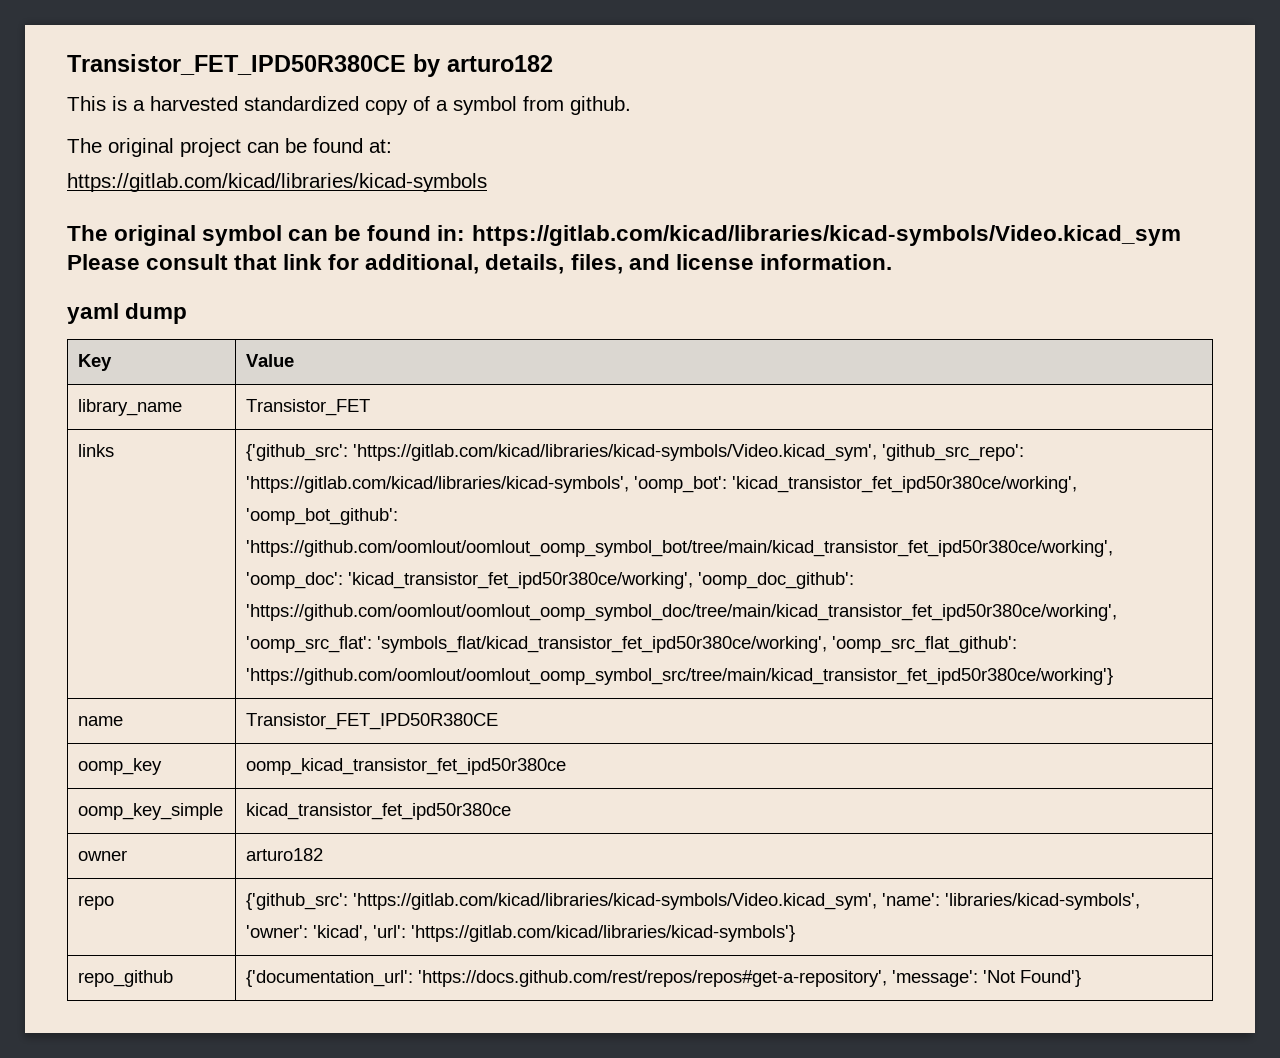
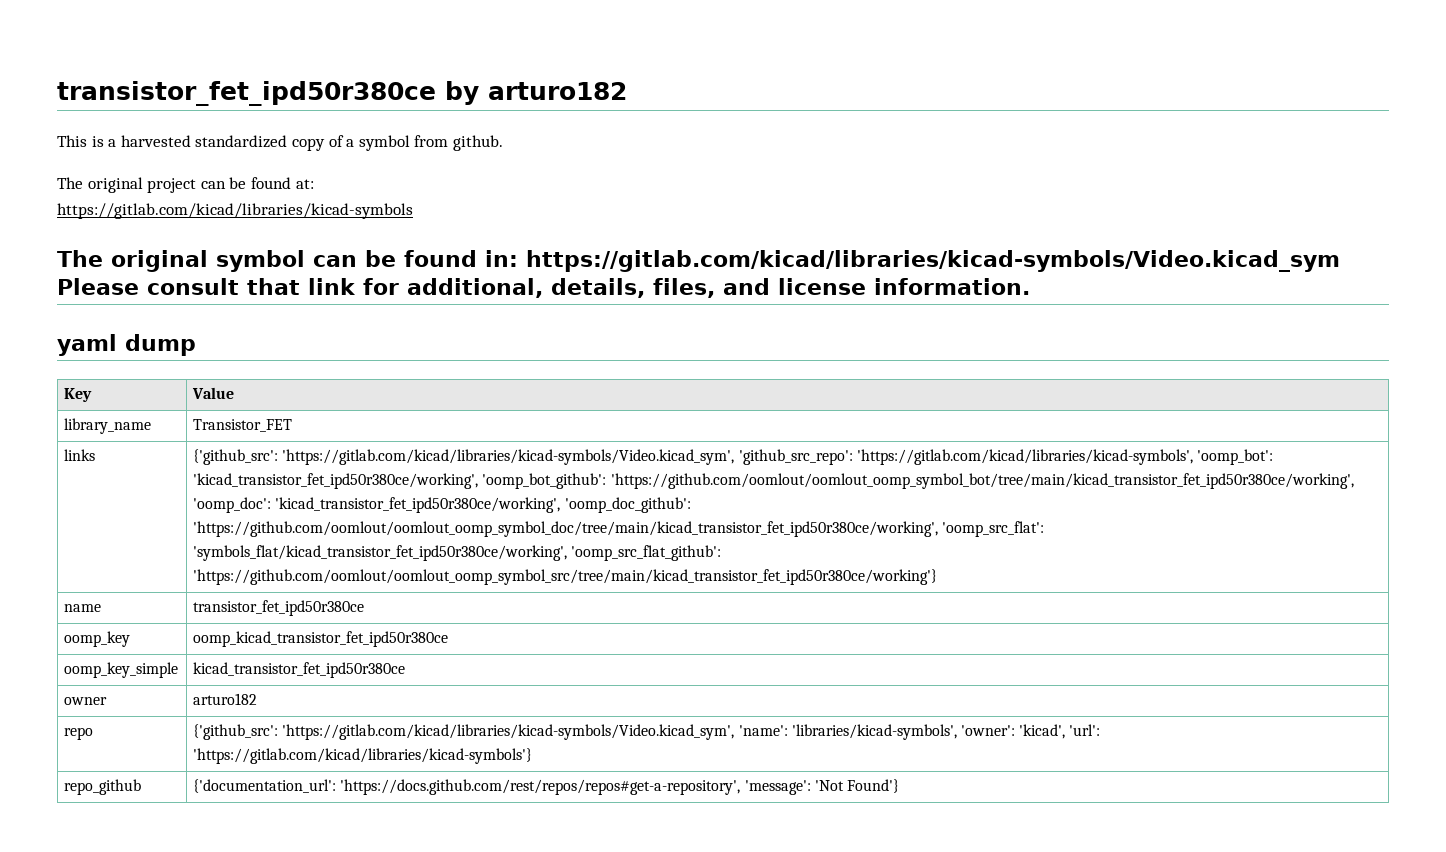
- Transistor_FET_IPD50R380CE by arturo182
+ transistor_fet_ipd50r380ce by arturo182
- name | Transistor_FET_IPD50R380CE
+ name | transistor_fet_ipd50r380ce

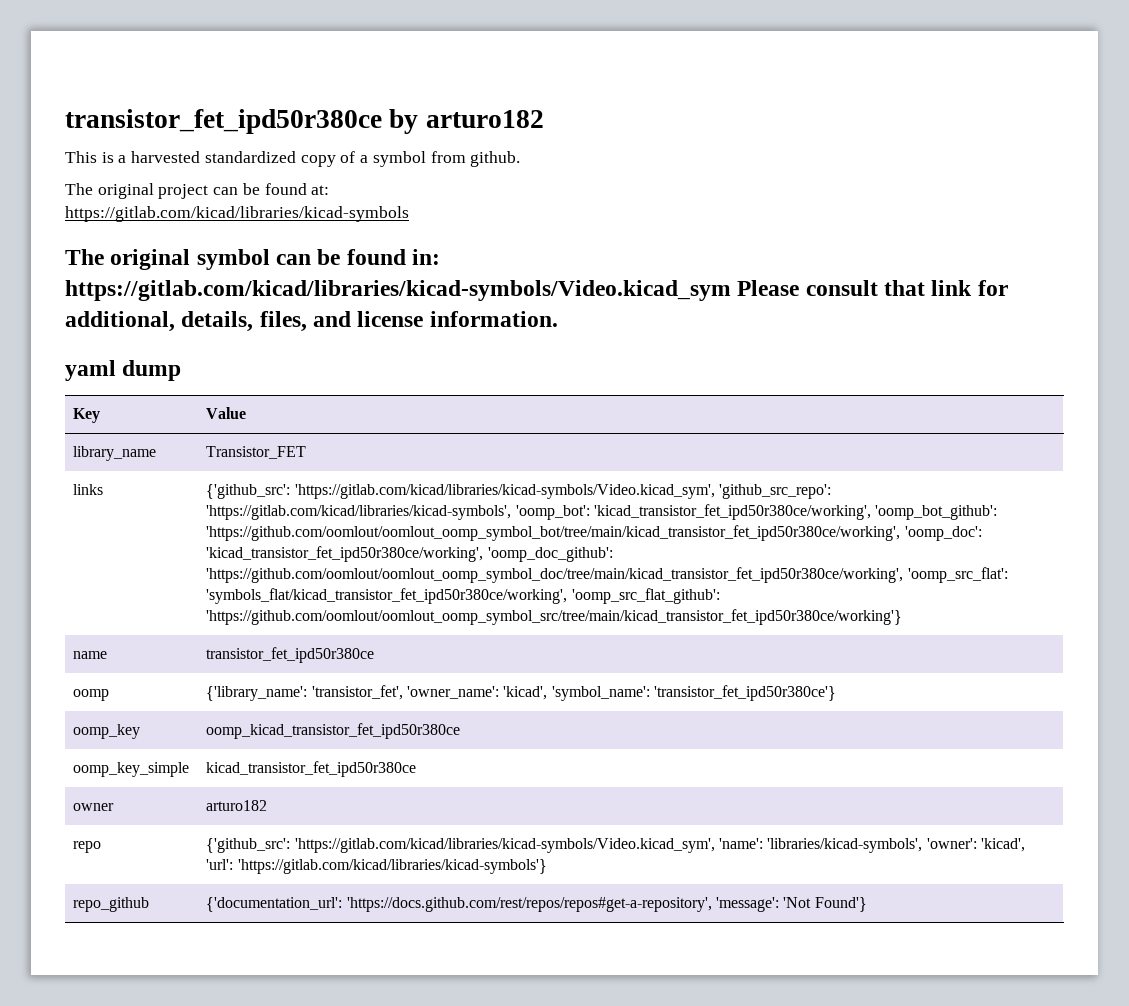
+ oomp | {'library_name': 'transistor_fet', 'owner_name': 'kicad', 'symbol_name': 'transistor_fet_ipd50r380ce'}

